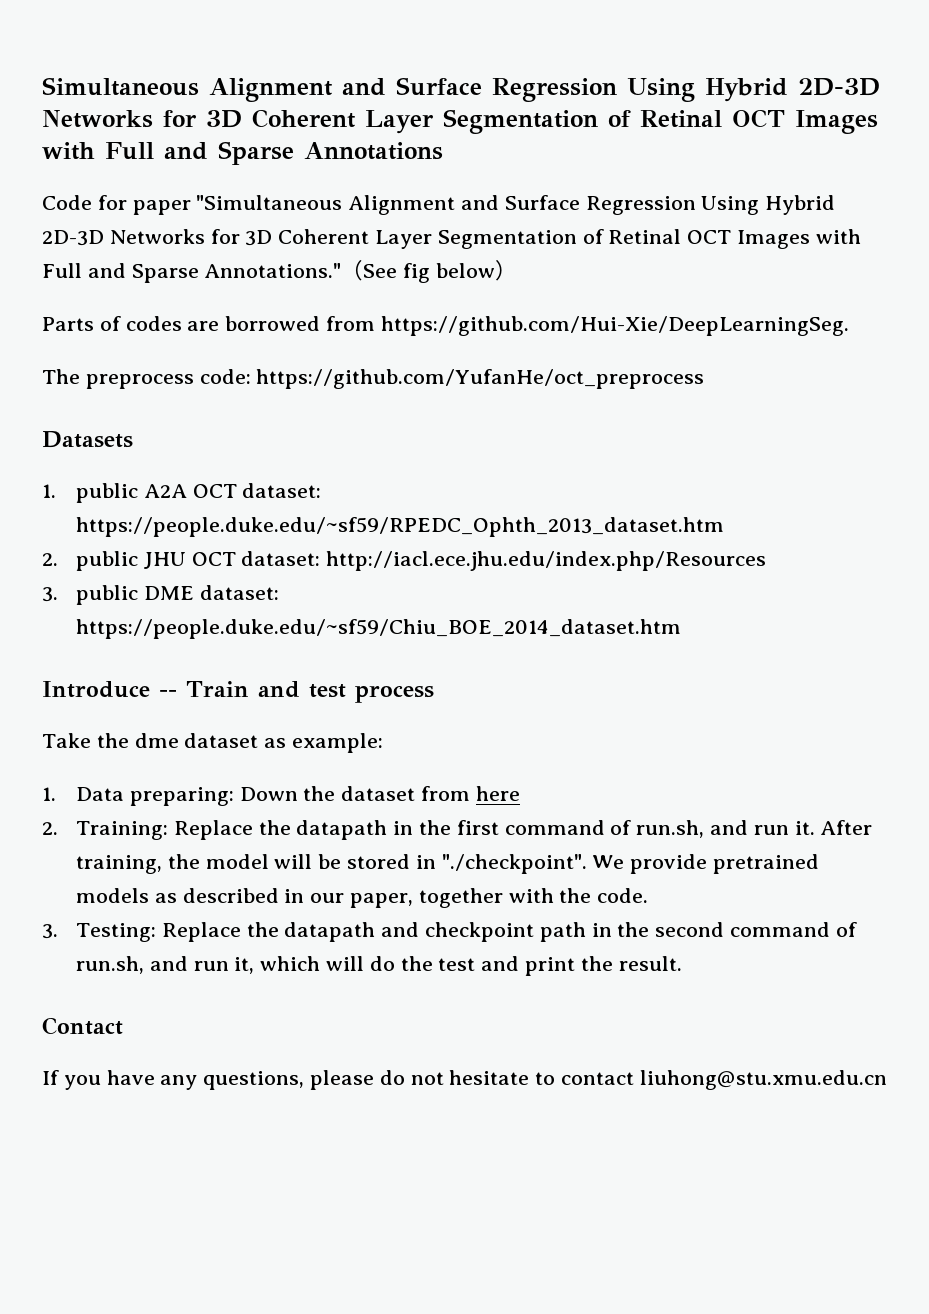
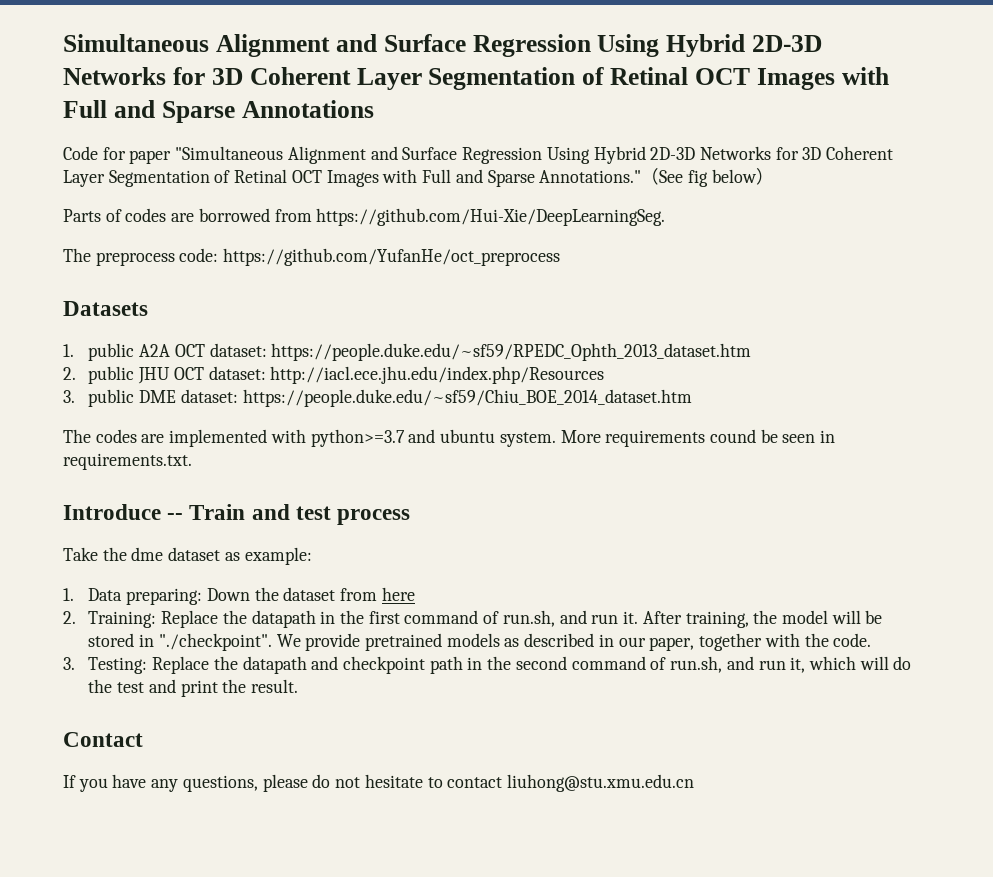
+ The codes are implemented with python>=3.7 and ubuntu system. More requirements cound be seen in requirements.txt.

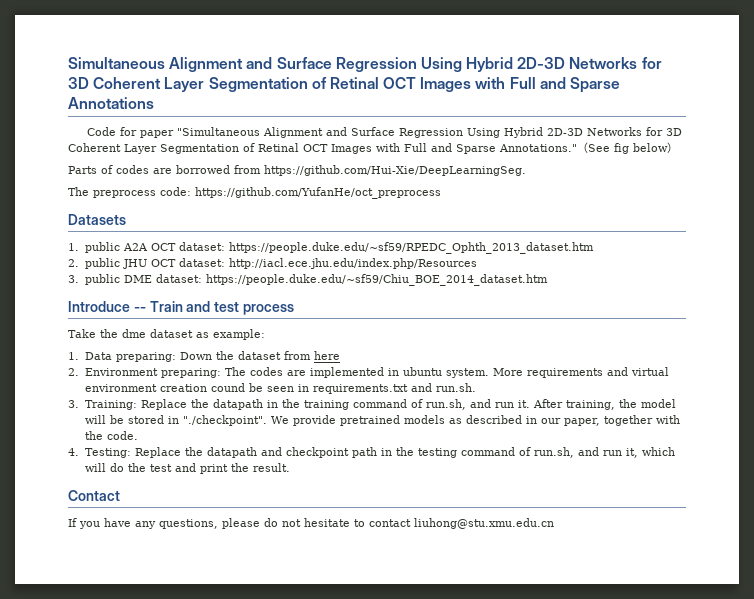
- The codes are implemented with python>=3.7 and ubuntu system. More requirements cound be seen in requirements.txt.
- 2. Training: Replace the datapath in the first command of run.sh, and run it.
+ 2. Environment preparing: The codes are implemented in ubuntu system. More requirements and virtual environment creation cound be seen in requirements.txt and run.sh.
+ 3. Training: Replace the datapath in the training command of run.sh, and run it.
- 3. Testing: Replace the datapath and checkpoint path in the second command of run.sh, and run it, which will do the test and print the result.
+ 4. Testing: Replace the datapath and checkpoint path in the testing command of run.sh, and run it, which will do the test and print the result.

